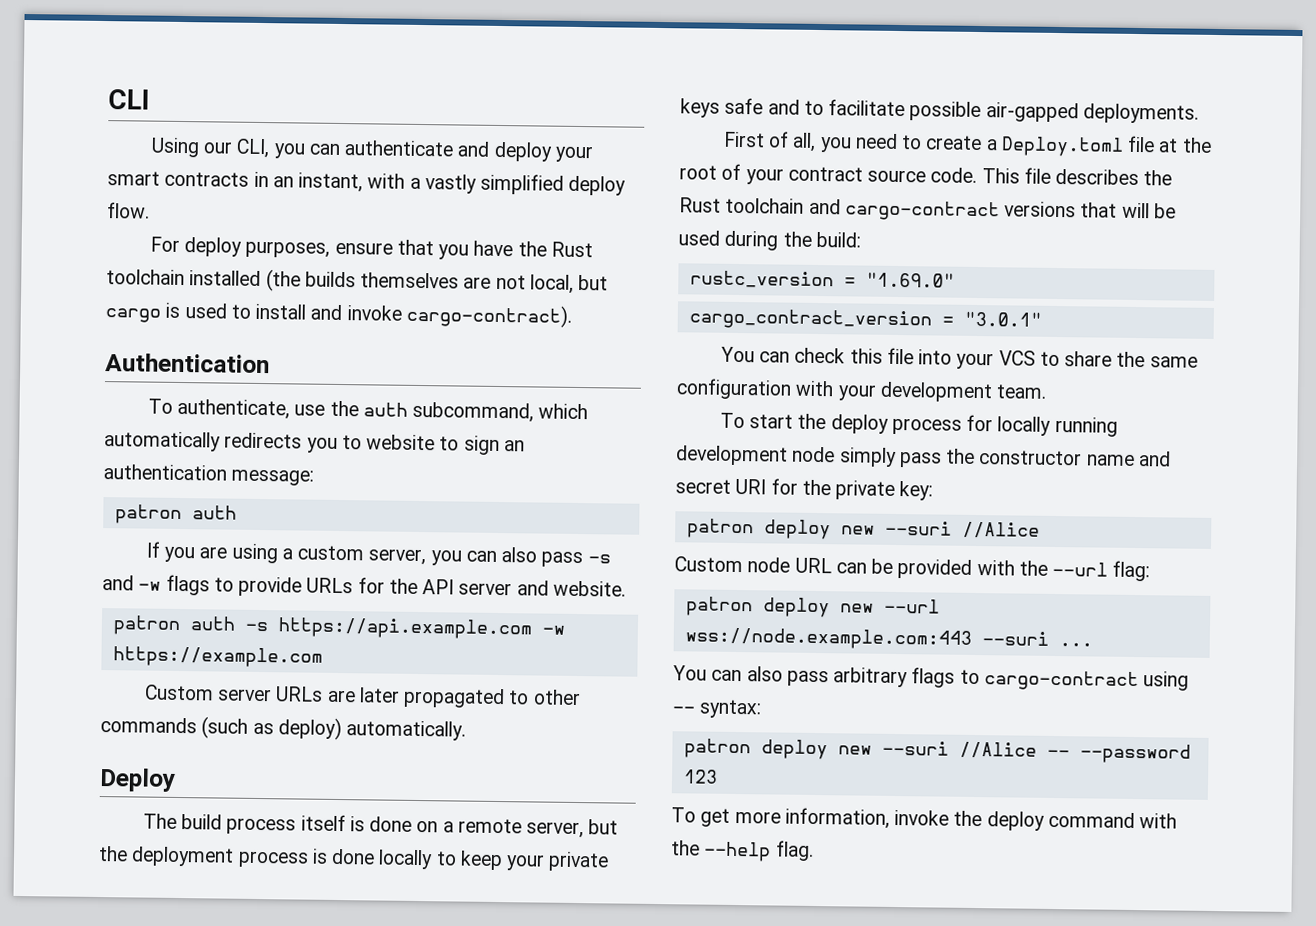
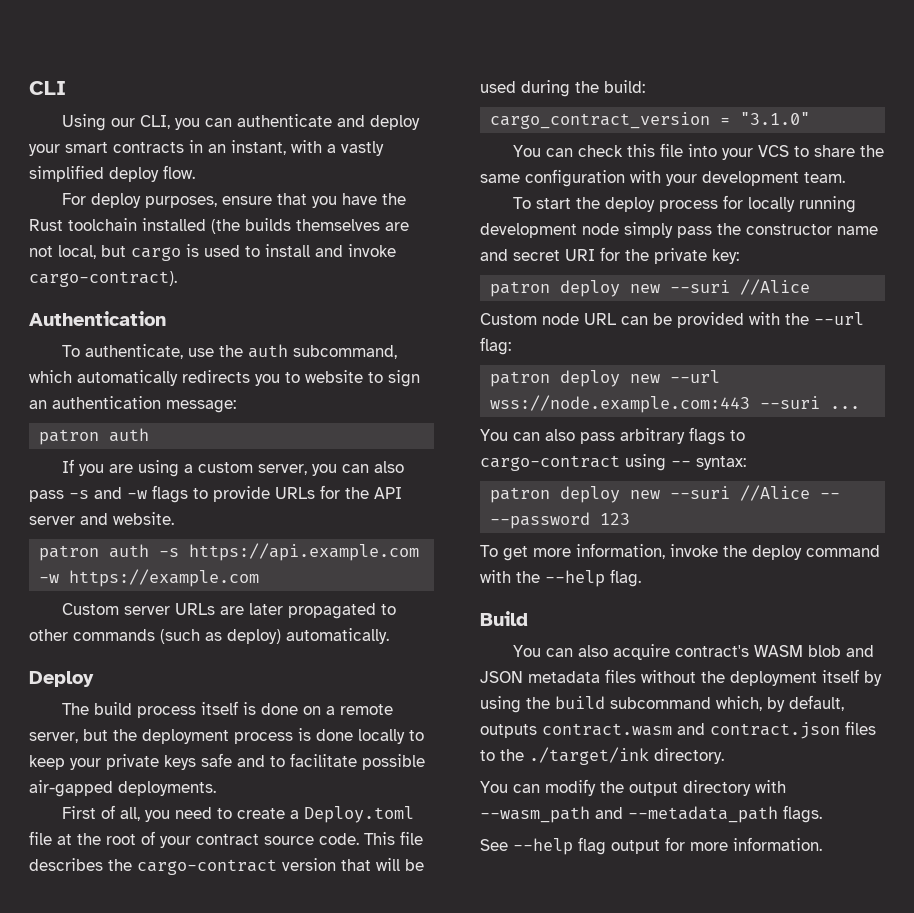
- This file describes the Rust toolchain and cargo-contract versions that will be used during the build:
+ This file describes the cargo-contract version that will be used during the build:
- rustc_version = "1.69.0"
- cargo_contract_version = "3.0.1"
+ cargo_contract_version = "3.1.0"
+ Build
+ You can also acquire contract's WASM blob and JSON metadata files without the deployment itself by using the build subcommand which, by default, outputs contract.wasm and contract.json files to the ./target/ink directory.
+ You can modify the output directory with --wasm_path and --metadata_path flags.
+ See --help flag output for more information.

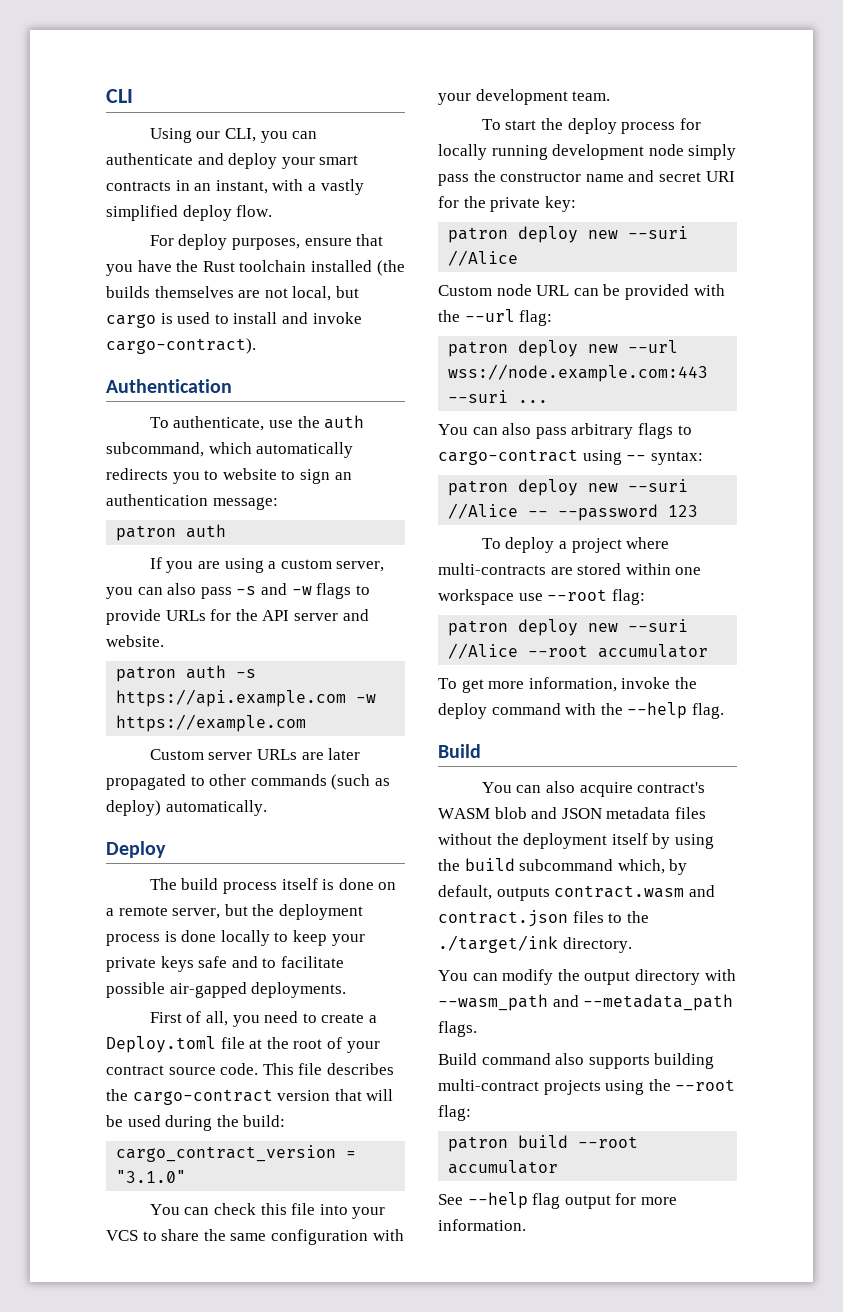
+ To deploy a project where multi-contracts are stored within one workspace use --root flag:
+ patron deploy new --suri //Alice --root accumulator
+ Build command also supports building multi-contract projects using the --root flag:
+ patron build --root accumulator

